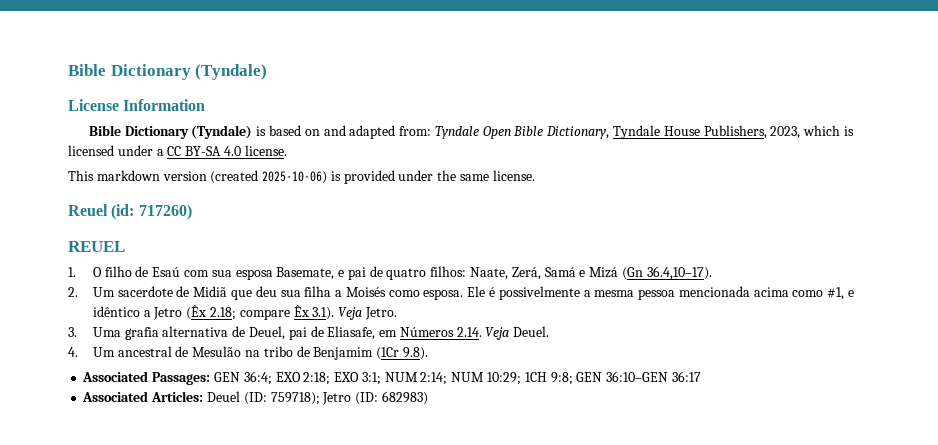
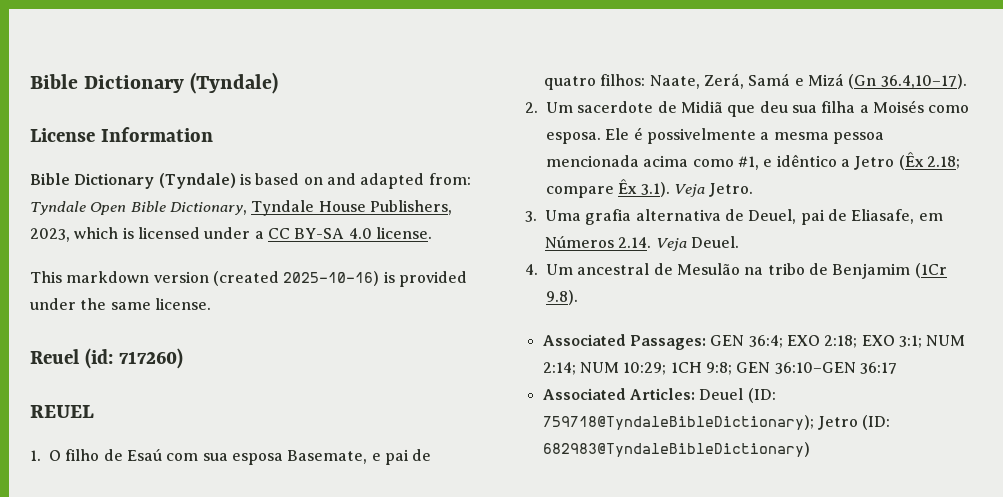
- This markdown version (created 2025-10-06) is provided under the same license.
+ This markdown version (created 2025-10-16) is provided under the same license.
- Associated Articles: Deuel (ID: 759718); Jetro (ID: 682983)
+ Associated Articles: Deuel (ID: 759718@TyndaleBibleDictionary); Jetro (ID: 682983@TyndaleBibleDictionary)

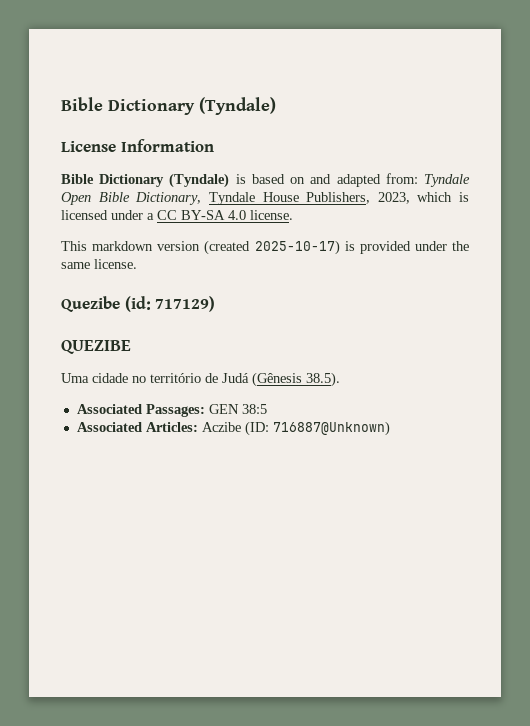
- This markdown version (created 2025-10-16) is provided under the same license.
+ This markdown version (created 2025-10-17) is provided under the same license.
- Reuel (id: 717260)
- REUEL
- 1. O filho de Esaú com sua esposa Basemate, e pai de quatro filhos: Naate, Zerá, Samá e Mizá (Gn 36.4,10–17).
- 2. Um sacerdote de Midiã que deu sua filha a Moisés como esposa. Ele é possivelmente a mesma pessoa mencionada acima como #1, e idêntico a Jetro (Êx 2.18; compare Êx 3.1). Veja Jetro.
- 3. Uma grafia alternativa de Deuel, pai de Eliasafe, em Números 2.14. Veja Deuel.
- 4. Um ancestral de Mesulão na tribo de Benjamim (1Cr 9.8).
- Associated Passages: GEN 36:4; EXO 2:18; EXO 3:1; NUM 2:14; NUM 10:29; 1CH 9:8; GEN 36:10–GEN 36:17
- Associated Articles: Deuel (ID: 759718@TyndaleBibleDictionary); Jetro (ID: 682983@TyndaleBibleDictionary)
+ Quezibe (id: 717129)
+ QUEZIBE
+ Uma cidade no território de Judá (Gênesis 38.5).
+ Associated Passages: GEN 38:5
+ Associated Articles: Aczibe (ID: 716887@Unknown)

